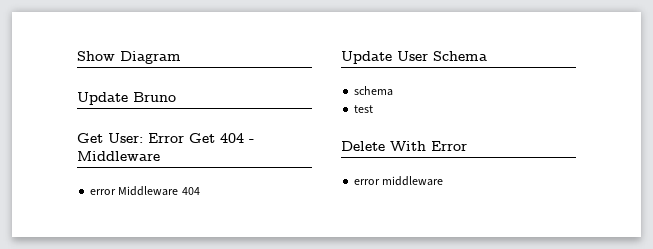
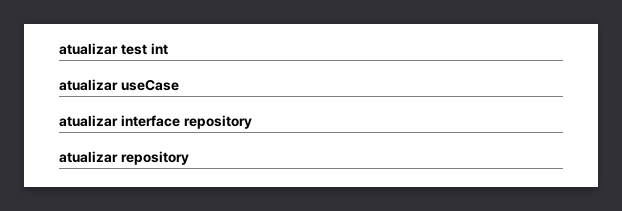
- Show Diagram
- Update Bruno
- Get User: Error Get 404 - Middleware
- error Middleware 404
- Update User Schema
- schema
- test
- Delete With Error
- error middleware
+ atualizar test int
+ atualizar useCase
+ atualizar interface repository
+ atualizar repository

